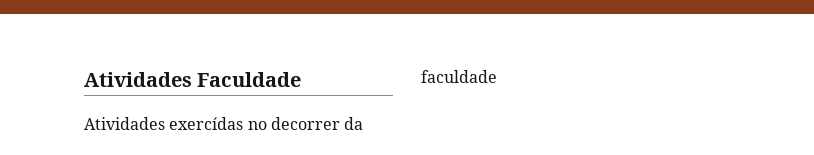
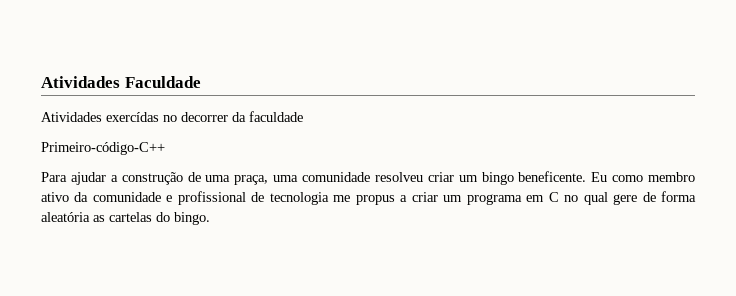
+ Primeiro-código-C++
+ Para ajudar a construção de uma praça, uma comunidade resolveu criar um bingo beneficente. Eu como membro ativo da comunidade e profissional de tecnologia me propus a criar um programa em C no qual gere de forma aleatória as cartelas do bingo.

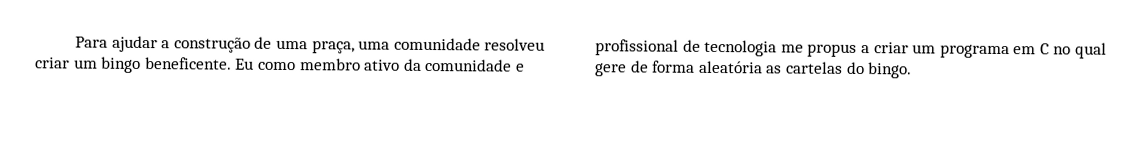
- Atividades Faculdade
- Atividades exercídas no decorrer da faculdade
- Primeiro-código-C++

